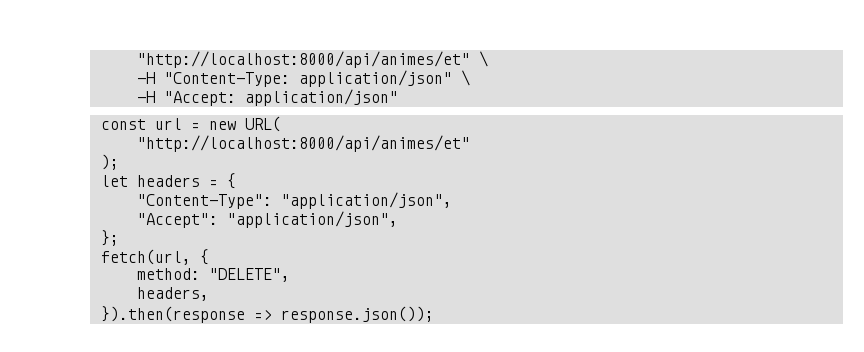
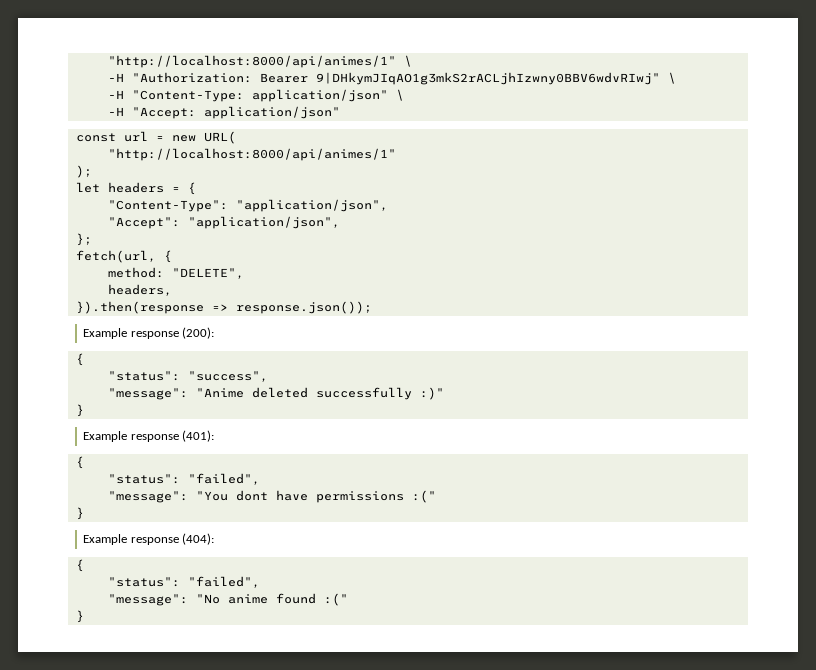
- "http://localhost:8000/api/animes/et" \
+ "http://localhost:8000/api/animes/1" \
+ -H "Authorization: Bearer 9|DHkymJIqAO1g3mkS2rACLjhIzwny0BBV6wdvRIwj" \
  const url = new URL(
- "http://localhost:8000/api/animes/et"
+ "http://localhost:8000/api/animes/1"
+ Example response (200):
+ {
+ "status": "success",
+ "message": "Anime deleted successfully :)"
+ }
+ Example response (401):
+ {
+ "status": "failed",
+ "message": "You dont have permissions :("
+ }
+ Example response (404):
+ {
+ "status": "failed",
+ "message": "No anime found :("
+ }

